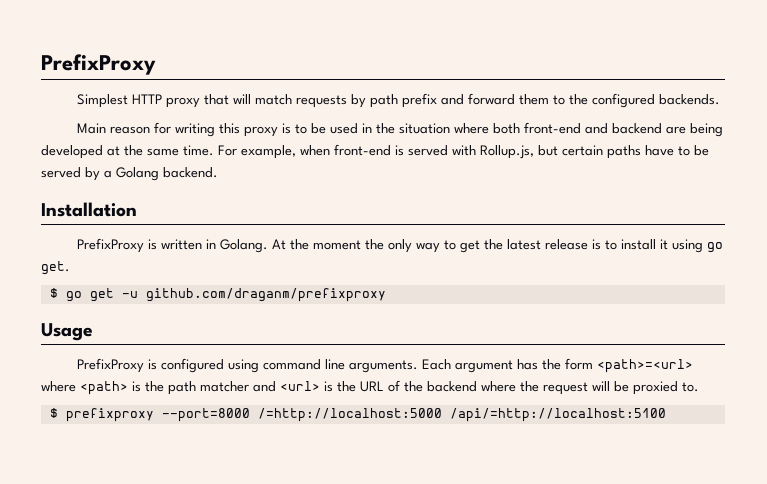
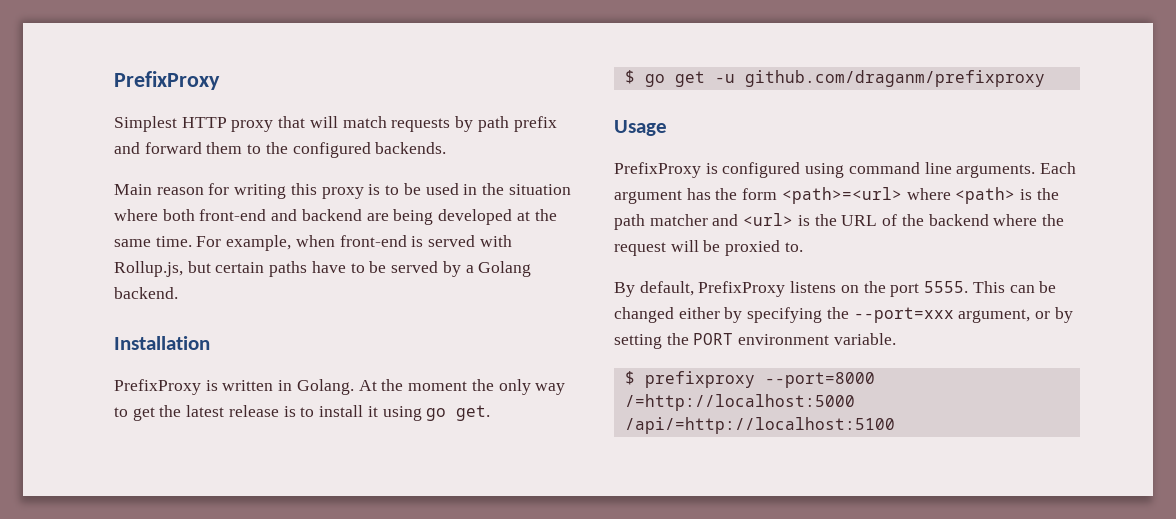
+ By default, PrefixProxy listens on the port 5555. This can be changed either by specifying the --port=xxx argument, or by setting the PORT environment variable.

